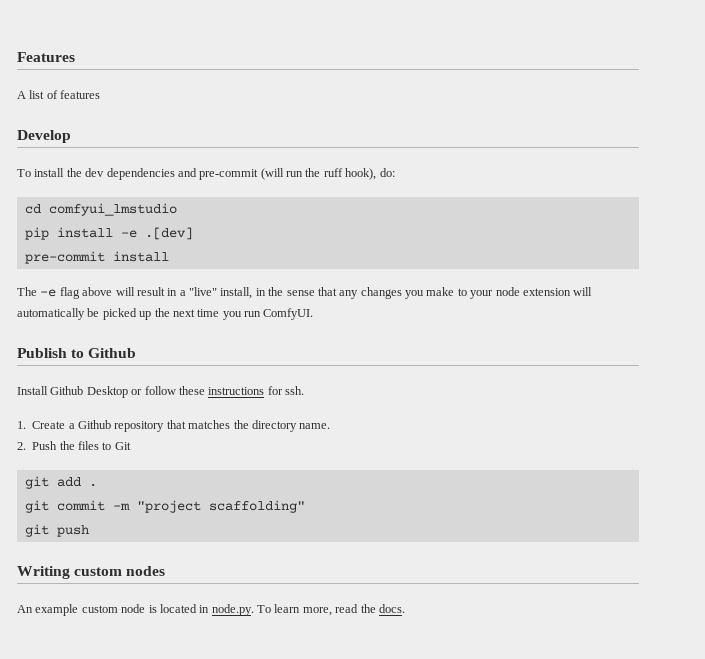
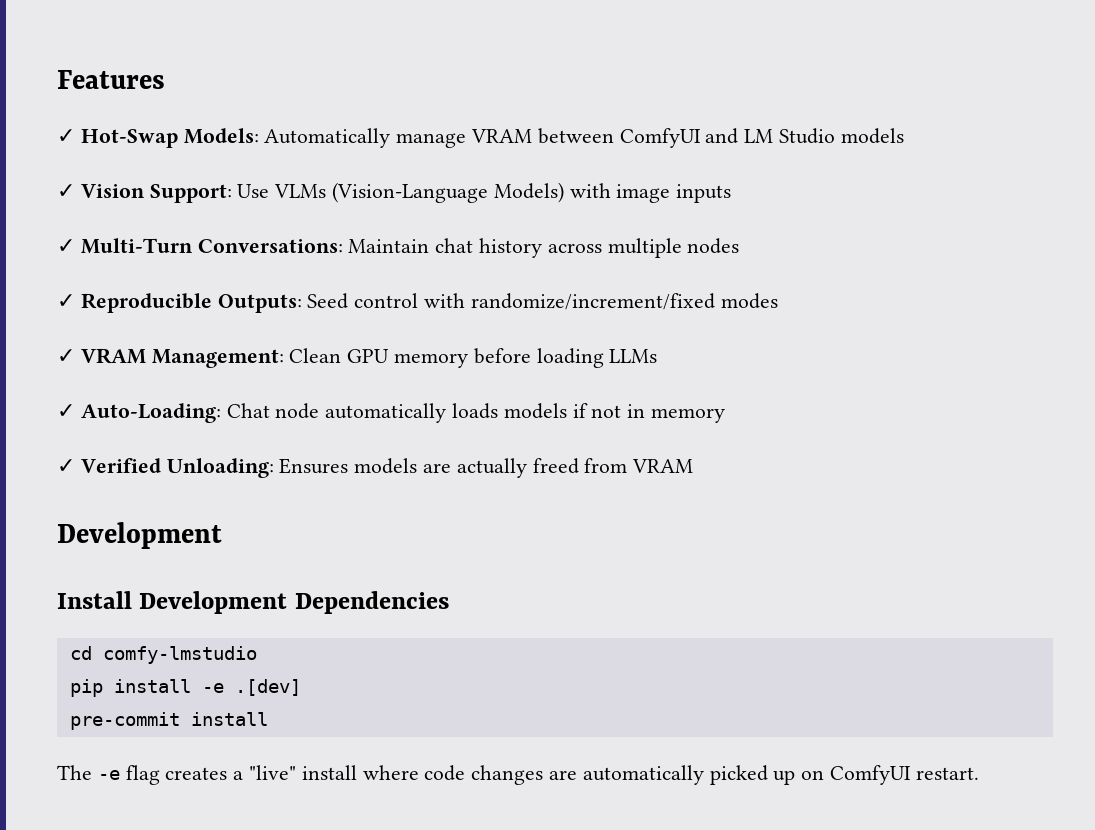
- A list of features
- Develop
- To install the dev dependencies and pre-commit (will run the ruff hook), do:
+ ✓ Hot-Swap Models: Automatically manage VRAM between ComfyUI and LM Studio models
+ ✓ Vision Support: Use VLMs (Vision-Language Models) with image inputs
+ ✓ Multi-Turn Conversations: Maintain chat history across multiple nodes
+ ✓ Reproducible Outputs: Seed control with randomize/increment/fixed modes
+ ✓ VRAM Management: Clean GPU memory before loading LLMs
+ ✓ Auto-Loading: Chat node automatically loads models if not in memory
+ ✓ Verified Unloading: Ensures models are actually freed from VRAM
+ Development
+ Install Development Dependencies
- cd comfyui_lmstudio
+ cd comfy-lmstudio
- The -e flag above will result in a "live" install, in the sense that any changes you make to your node extension will automatically be picked up the next time you run ComfyUI.
- Publish to Github
- Install Github Desktop or follow these instructions for ssh.
- 1. Create a Github repository that matches the directory name.
- 2. Push the files to Git
- git add .
- git commit -m "project scaffolding"
- git push
- Writing custom nodes
- An example custom node is located in node.py. To learn more, read the docs.
+ The -e flag creates a "live" install where code changes are automatically picked up on ComfyUI restart.

